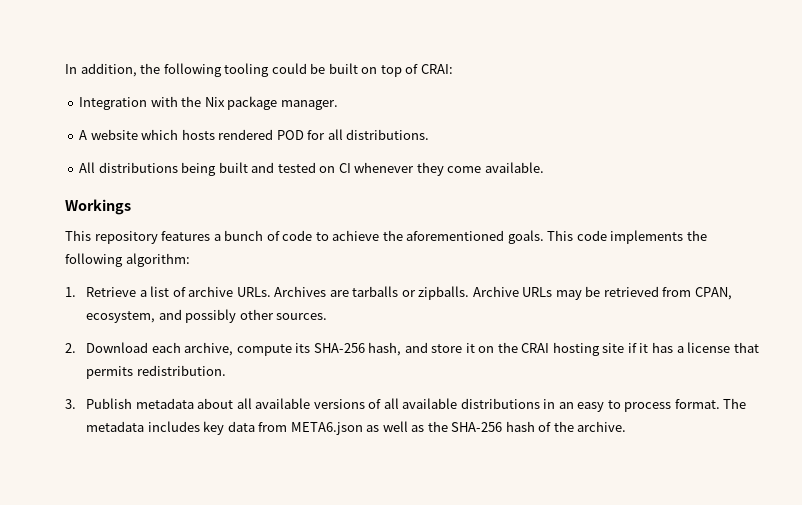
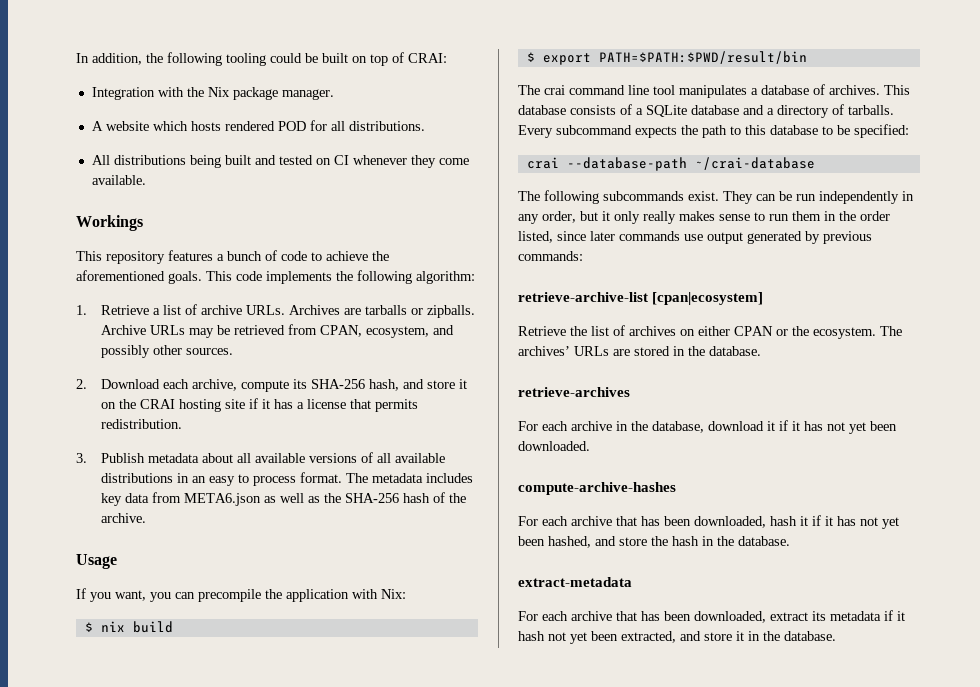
+ Usage
+ If you want, you can precompile the application with Nix:
+ $ nix build
+ $ export PATH=$PATH:$PWD/result/bin
+ The crai command line tool manipulates a database of archives. This database consists of a SQLite database and a directory of tarballs. Every subcommand expects the path to this database to be specified:
+ crai --database-path ~/crai-database
+ The following subcommands exist. They can be run independently in any order, but it only really makes sense to run them in the order listed, since later commands use output generated by previous commands:
+ retrieve-archive-list [cpan|ecosystem]
+ Retrieve the list of archives on either CPAN or the ecosystem. The archives’ URLs are stored in the database.
+ retrieve-archives
+ For each archive in the database, download it if it has not yet been downloaded.
+ compute-archive-hashes
+ For each archive that has been downloaded, hash it if it has not yet been hashed, and store the hash in the database.
+ extract-metadata
+ For each archive that has been downloaded, extract its metadata if it hash not yet been extracted, and store it in the database.

